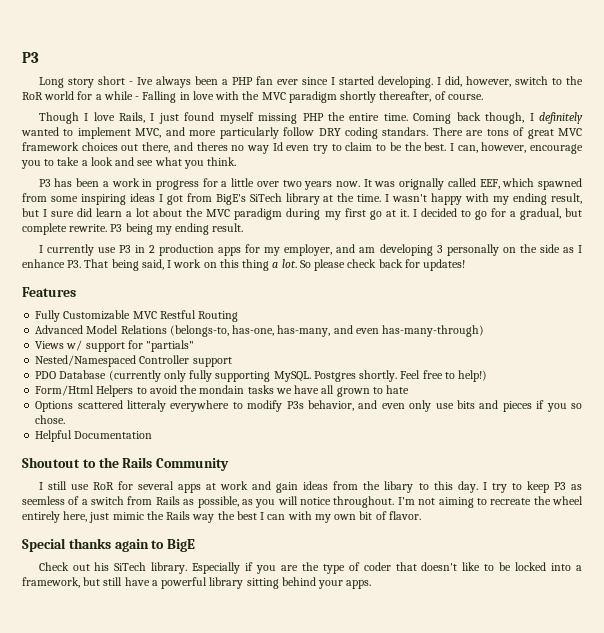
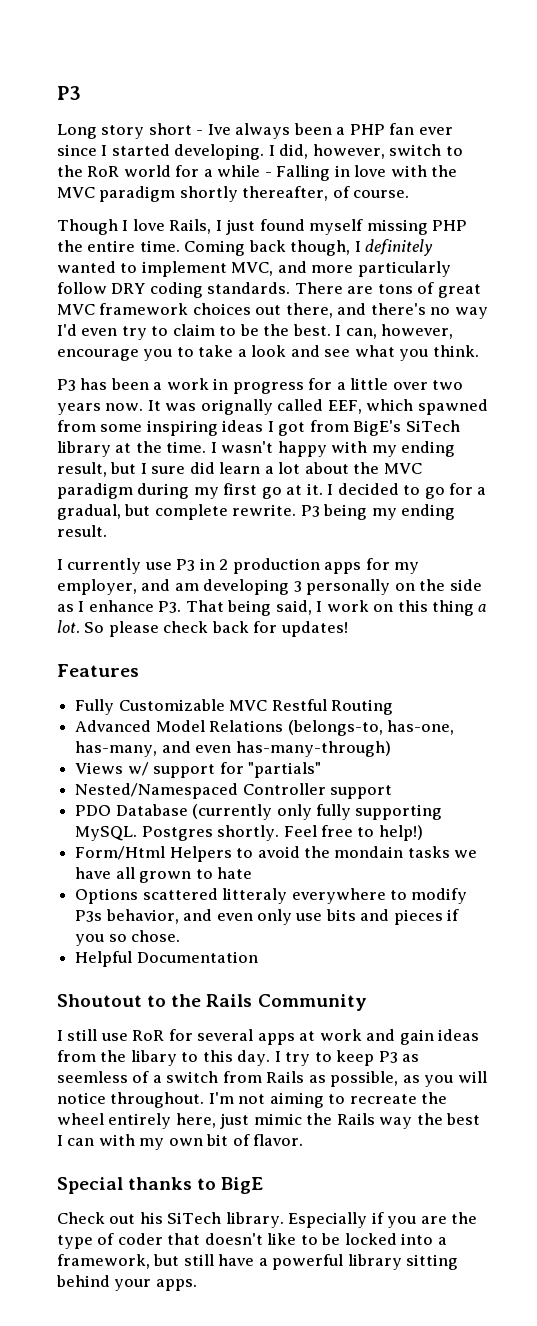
- Coming back though, I definitely wanted to implement MVC, and more particularly follow DRY coding standars.
+ Coming back though, I definitely wanted to implement MVC, and more particularly follow DRY coding standards.
- There are tons of great MVC framework choices out there, and theres no way Id even try to claim to be the best.
+ There are tons of great MVC framework choices out there, and there's no way I'd even try to claim to be the best.
- Special thanks again to BigE
+ Special thanks to BigE

